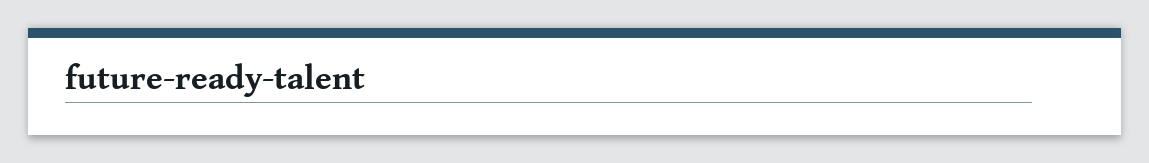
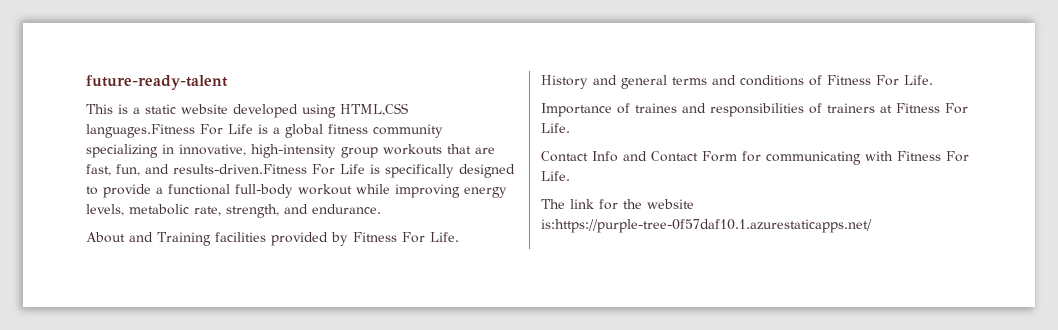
+ This is a static website developed using HTML,CSS languages.Fitness For Life is a global fitness community specializing in innovative, high-intensity group workouts that are fast, fun, and results-driven.Fitness For Life is specifically designed to provide a functional full-body workout while improving energy levels, metabolic rate, strength, and endurance.
+ About and Training facilities provided by Fitness For Life.
+ History and general terms and conditions of Fitness For Life.
+ Importance of traines and responsibilities of trainers at Fitness For Life.
+ Contact Info and Contact Form for communicating with Fitness For Life.
+ The link for the website is:https://purple-tree-0f57daf10.1.azurestaticapps.net/

